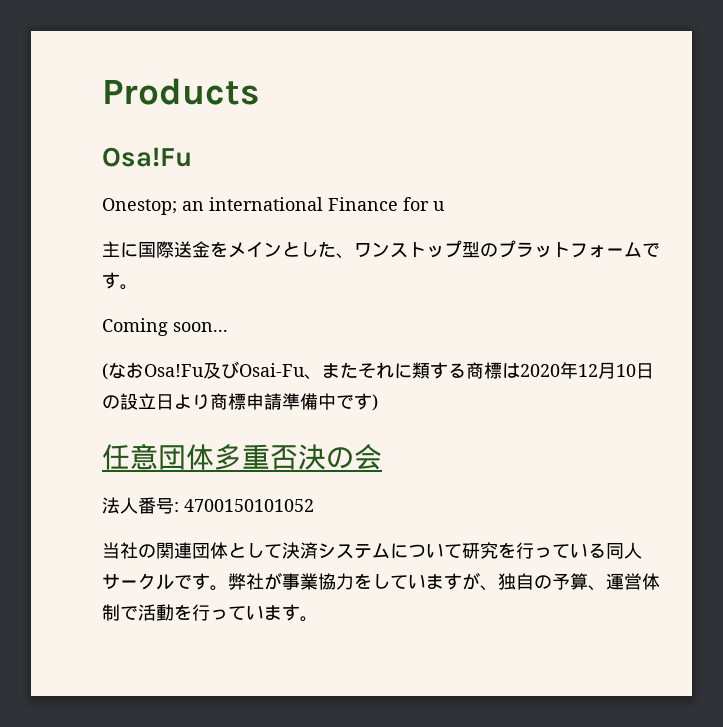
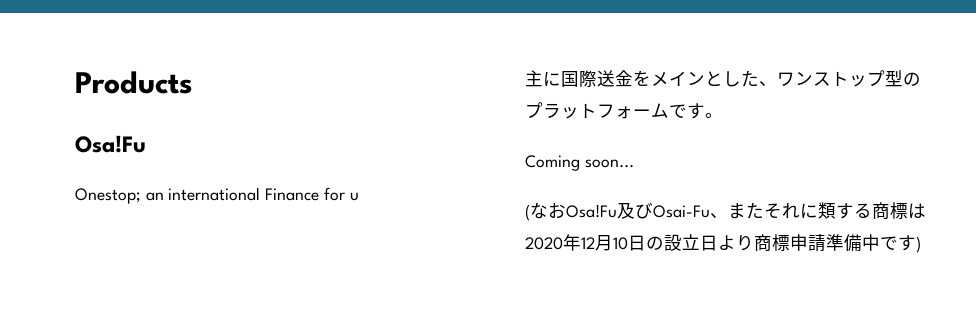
- 任意団体多重否決の会
- 法人番号: 4700150101052
- 当社の関連団体として決済システムについて研究を行っている同人サークルです。弊社が事業協力をしていますが、独自の予算、運営体制で活動を行っています。

